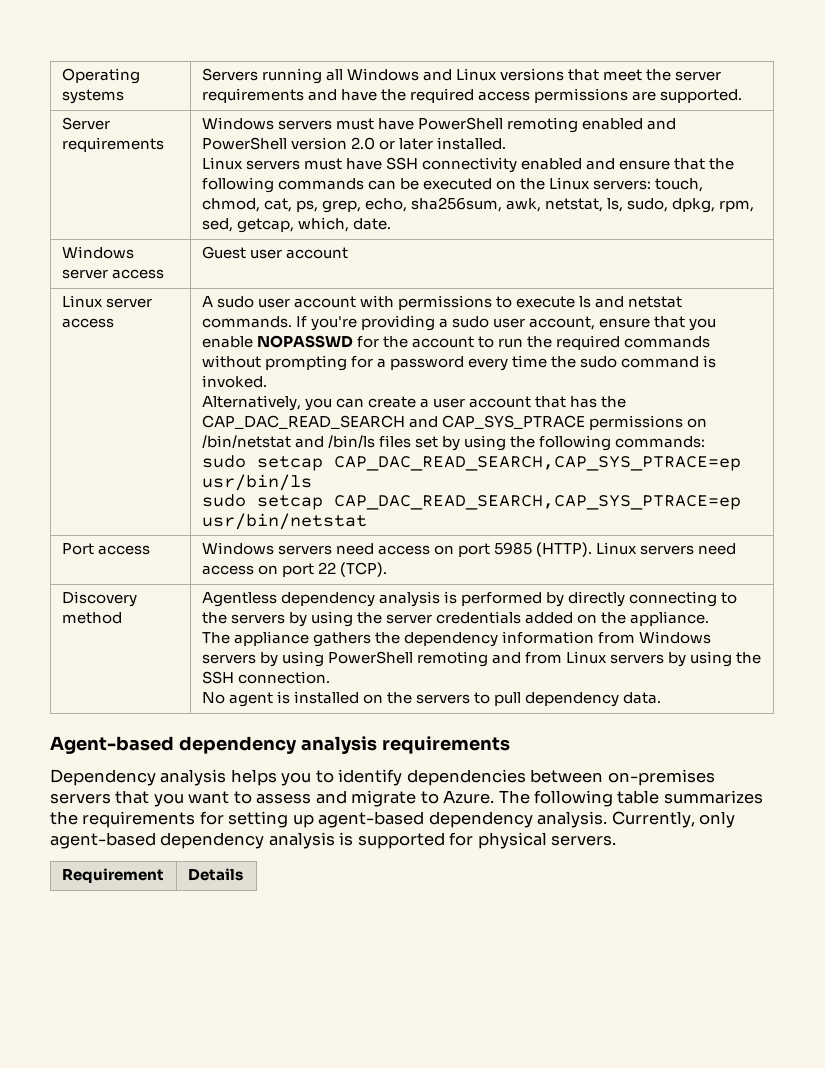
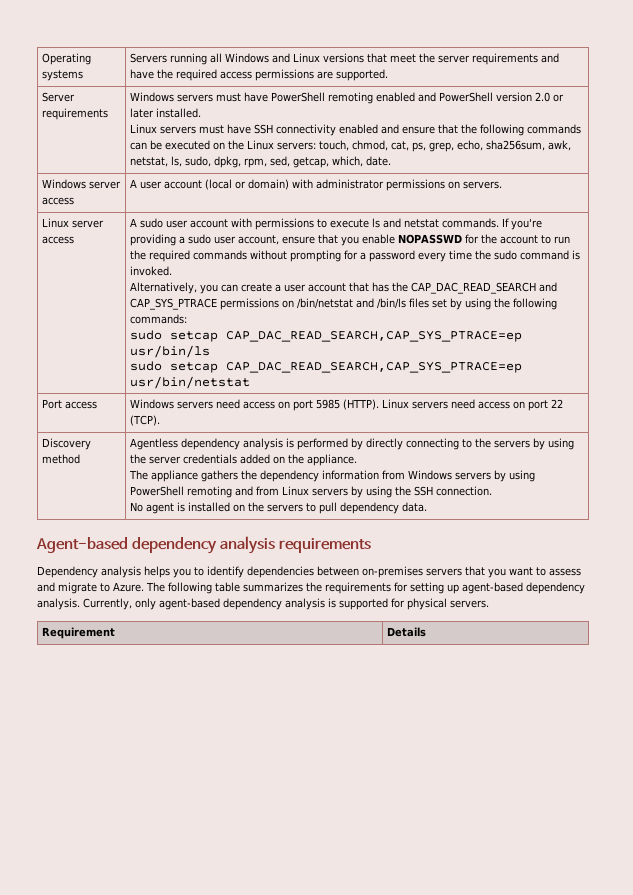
- Windows server access | Guest user account
+ Windows server access | A user account (local or domain) with administrator permissions on servers.

